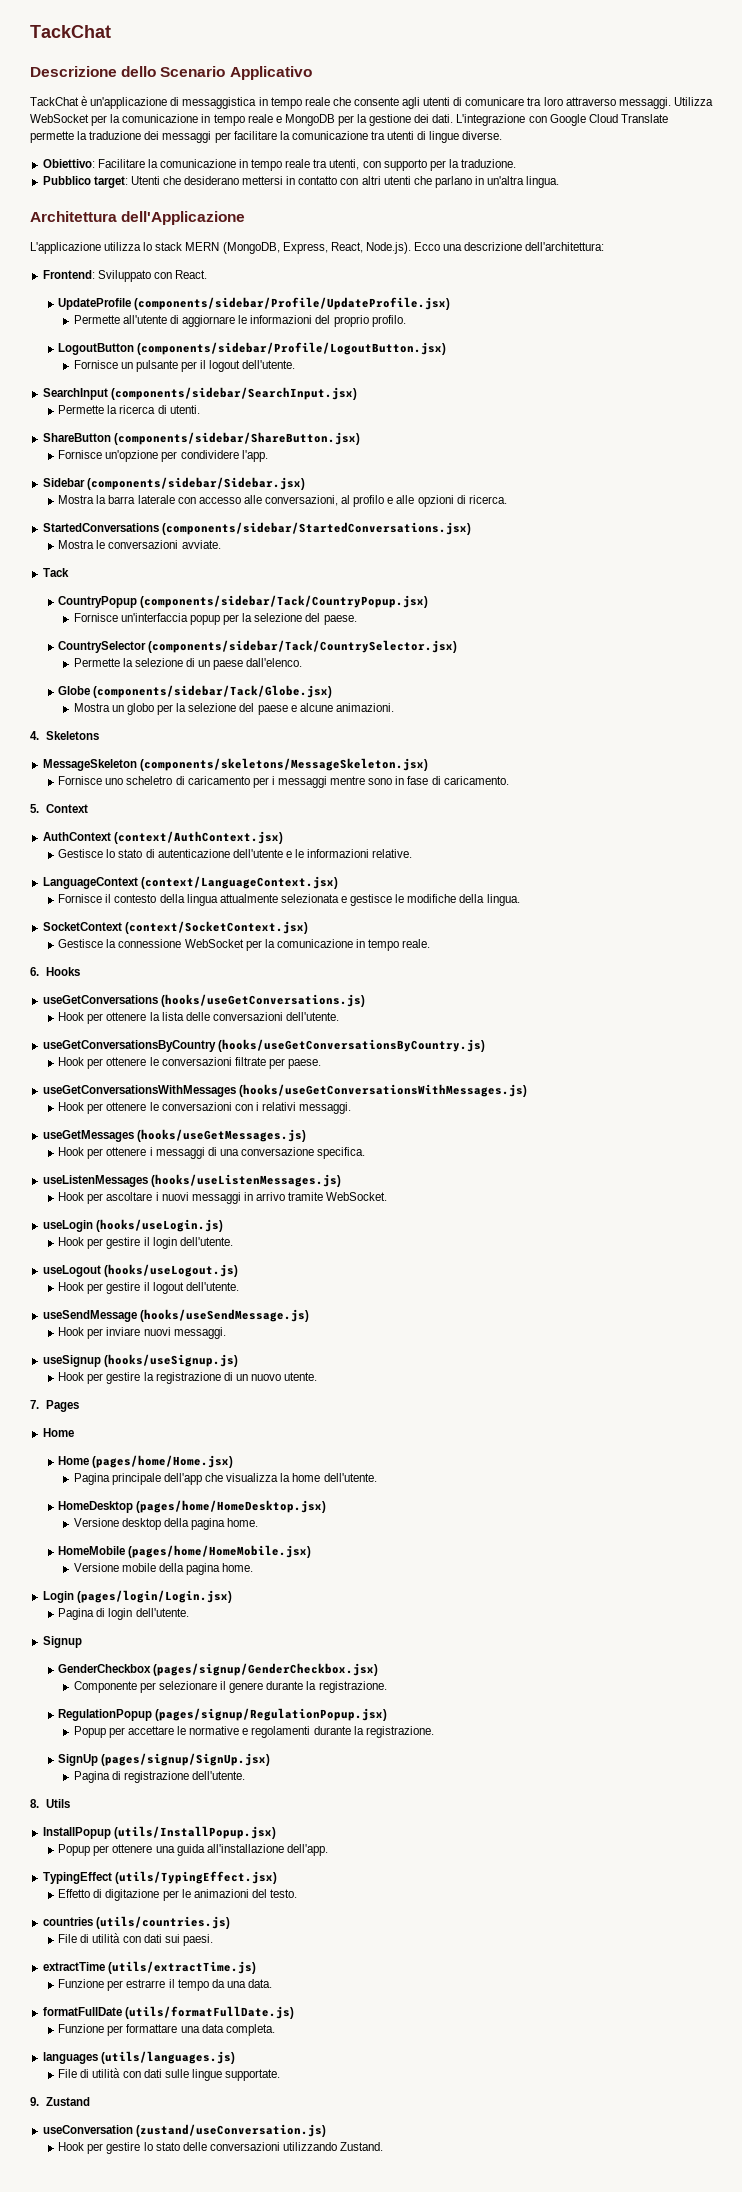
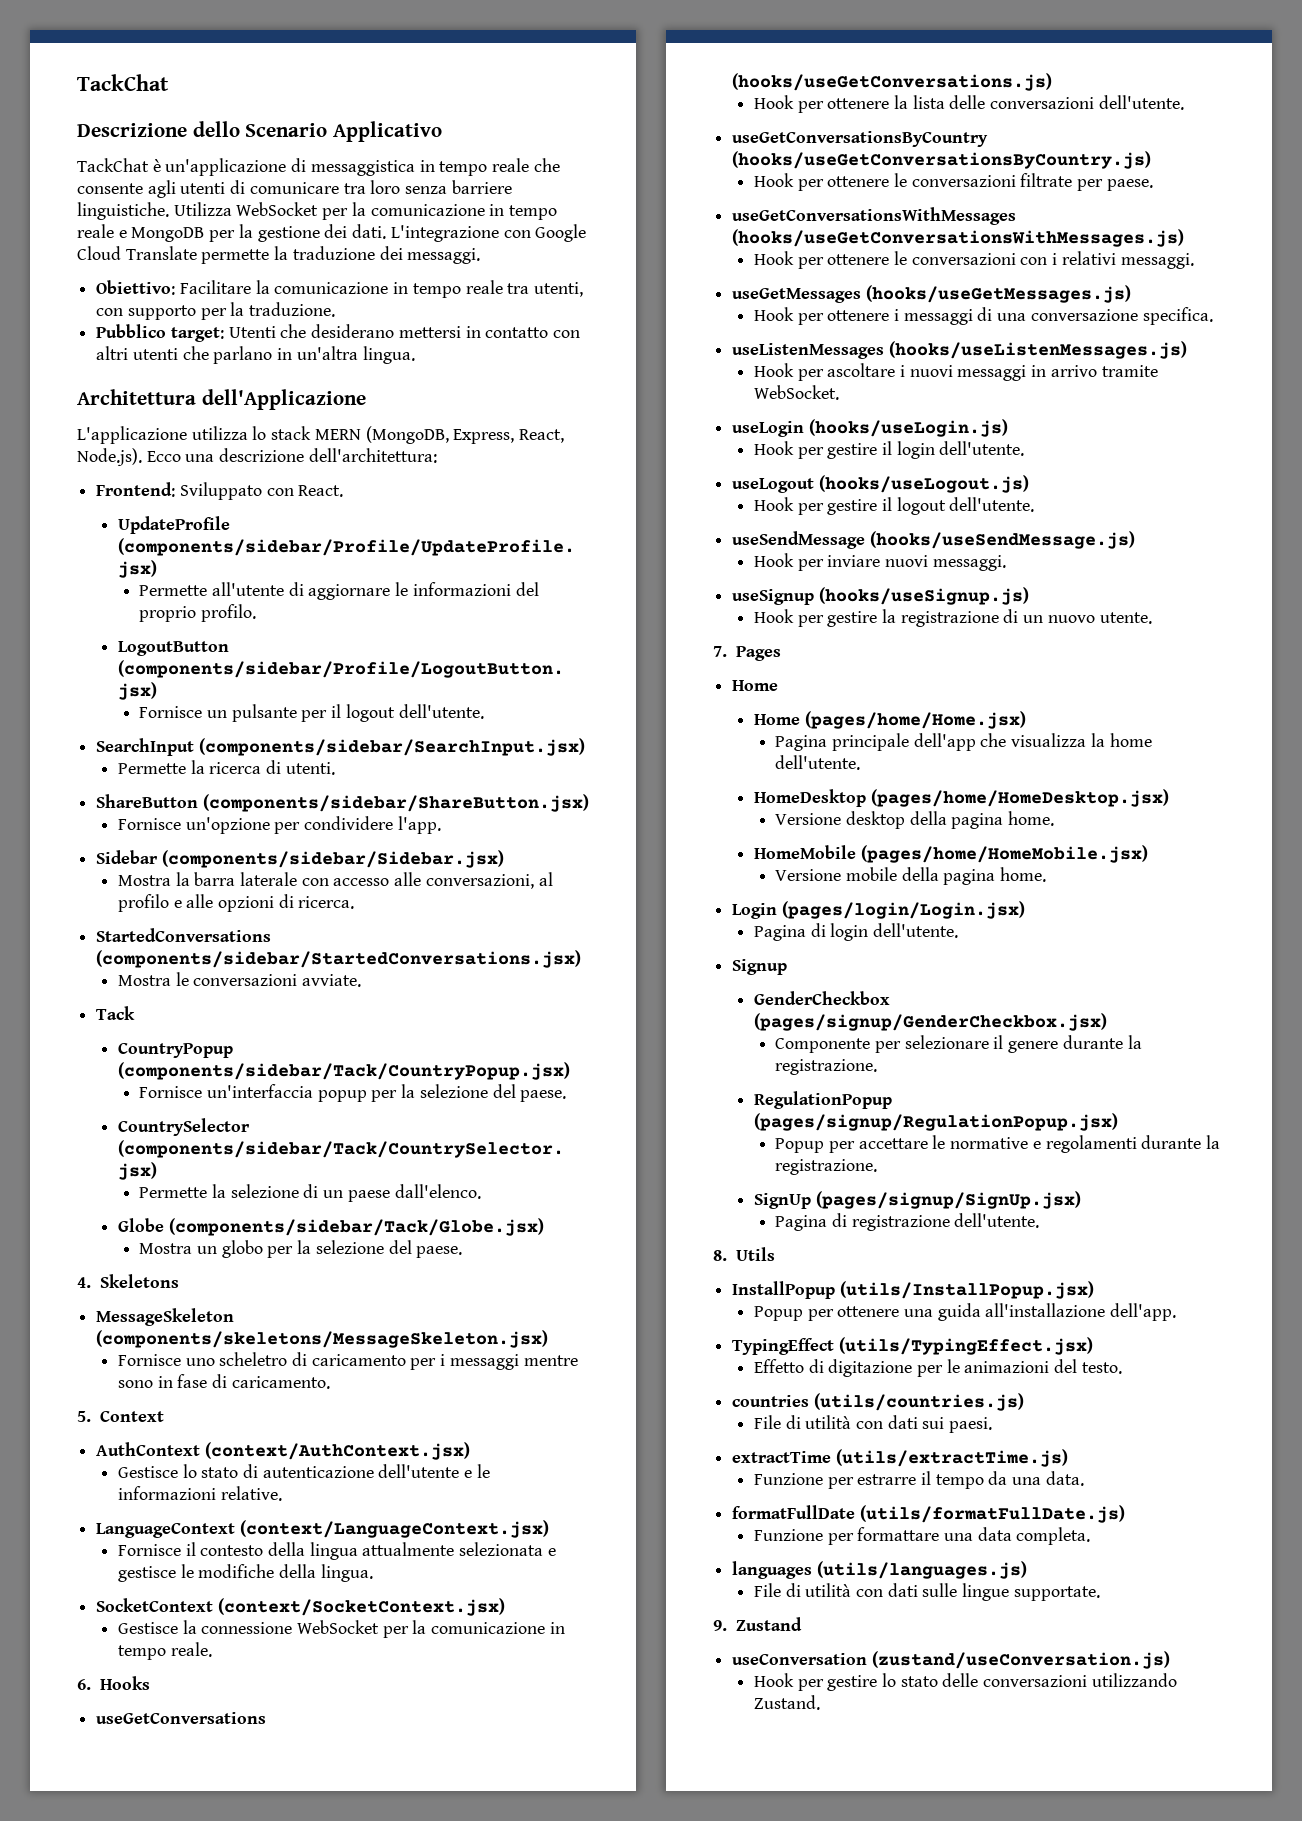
- TackChat è un'applicazione di messaggistica in tempo reale che consente agli utenti di comunicare tra loro attraverso messaggi.
+ TackChat è un'applicazione di messaggistica in tempo reale che consente agli utenti di comunicare tra loro senza barriere linguistiche.
- L'integrazione con Google Cloud Translate permette la traduzione dei messaggi per facilitare la comunicazione tra utenti di lingue diverse.
+ L'integrazione con Google Cloud Translate permette la traduzione dei messaggi.
- Mostra un globo per la selezione del paese e alcune animazioni.
+ Mostra un globo per la selezione del paese.

